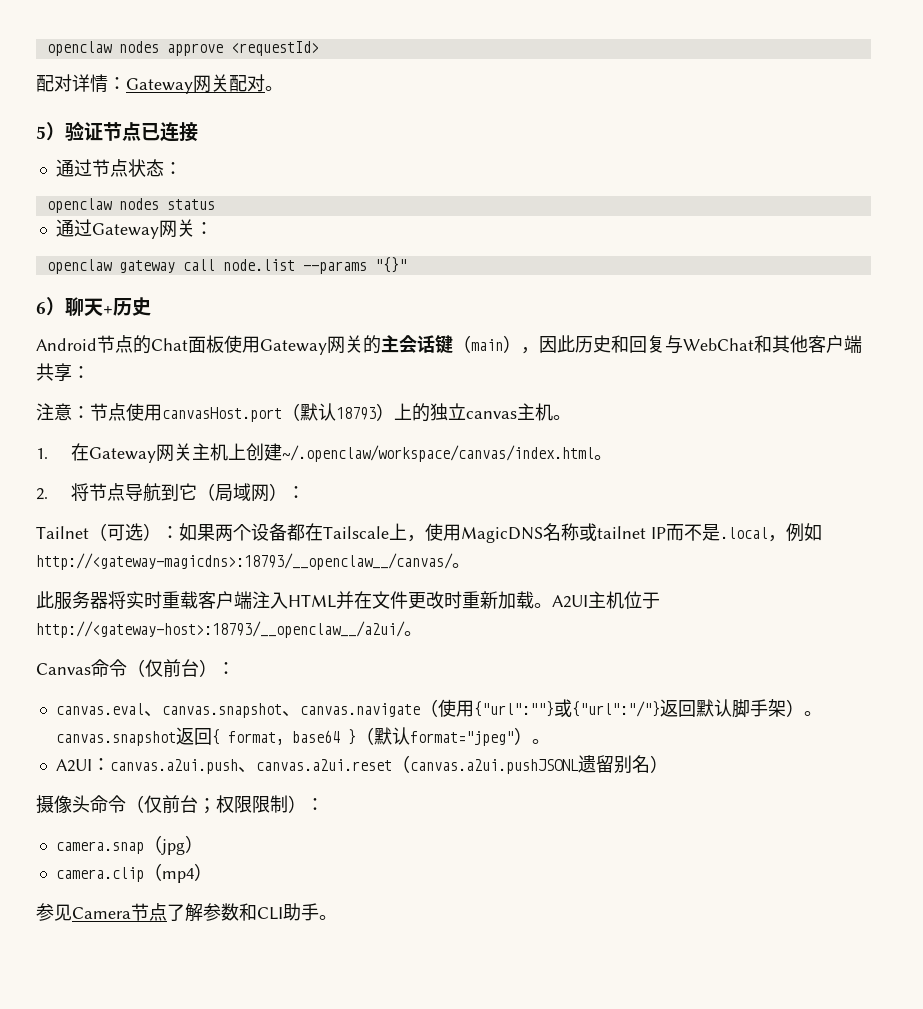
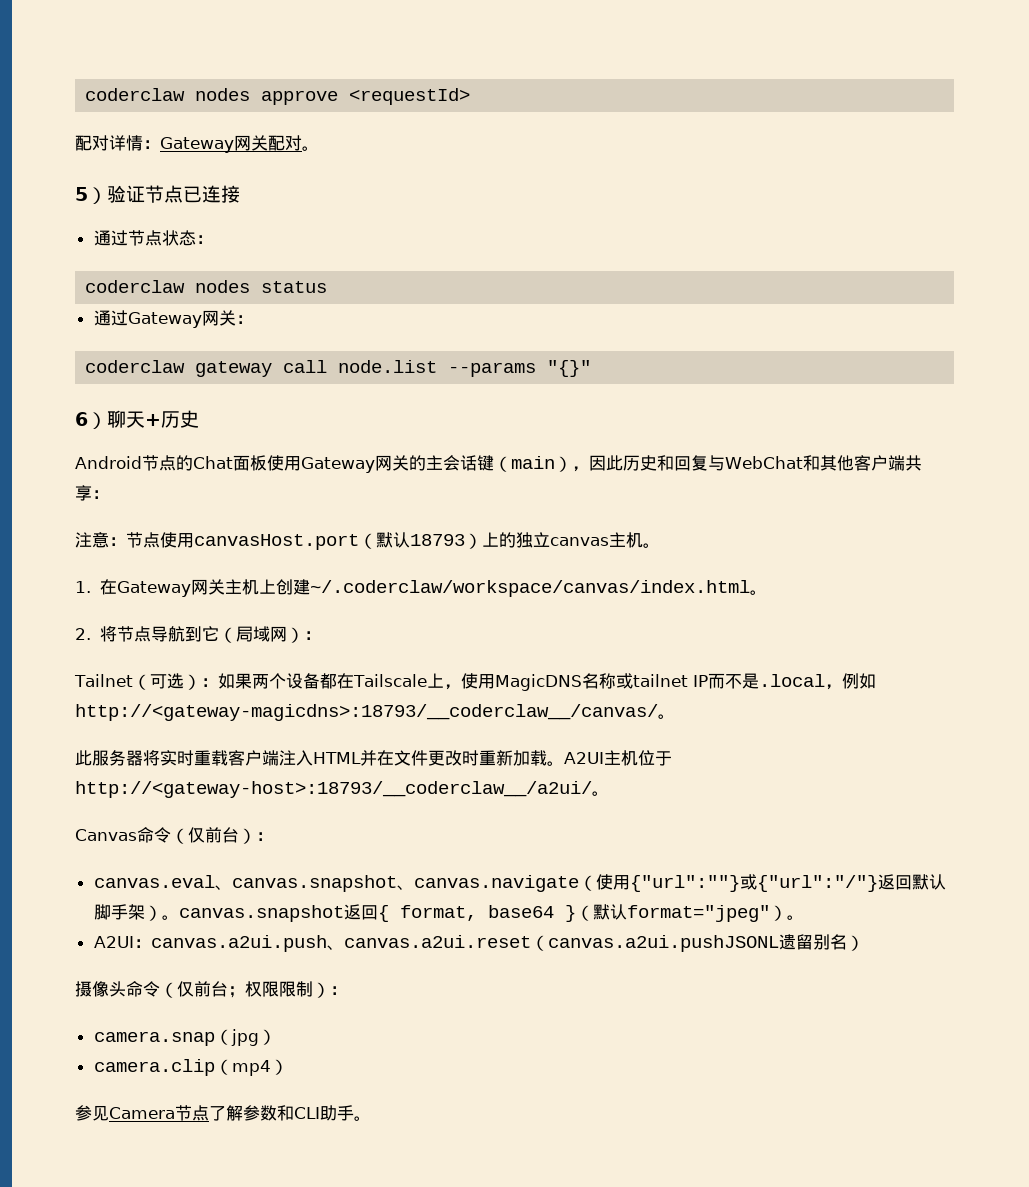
- openclaw nodes approve <requestId>
+ coderclaw nodes approve <requestId>
- openclaw nodes status
+ coderclaw nodes status
- openclaw gateway call node.list --params "{}"
+ coderclaw gateway call node.list --params "{}"
- 1.在Gateway网关主机上创建~/.openclaw/workspace/canvas/index.html。
+ 1.在Gateway网关主机上创建~/.coderclaw/workspace/canvas/index.html。
- Tailnet（可选）：如果两个设备都在Tailscale上，使用MagicDNS名称或tailnet IP而不是.local，例如http://<gateway-magicdns>:18793/__openclaw__/canvas/。
+ Tailnet（可选）：如果两个设备都在Tailscale上，使用MagicDNS名称或tailnet IP而不是.local，例如http://<gateway-magicdns>:18793/__coderclaw__/canvas/。
- A2UI主机位于http://<gateway-host>:18793/__openclaw__/a2ui/。
+ A2UI主机位于http://<gateway-host>:18793/__coderclaw__/a2ui/。

